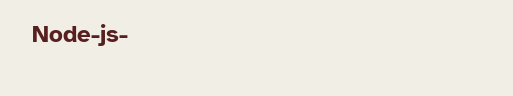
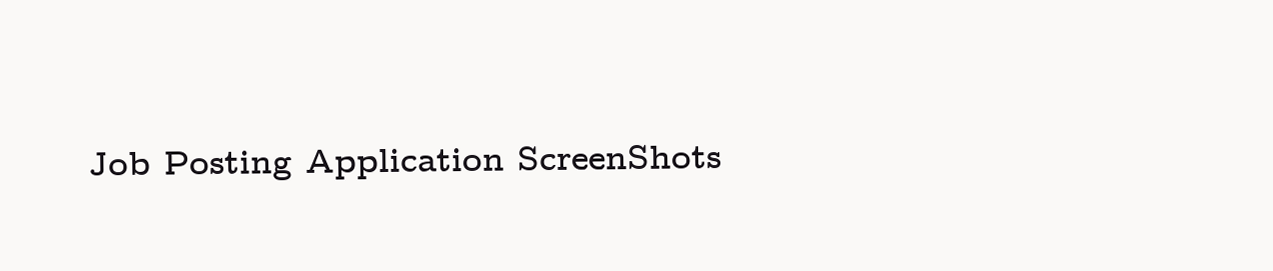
- Node-js-
+ Job Posting Application ScreenShots

